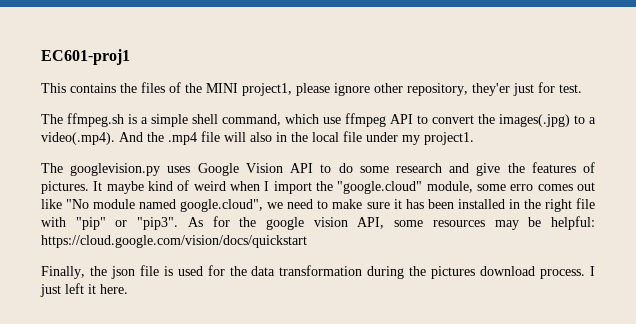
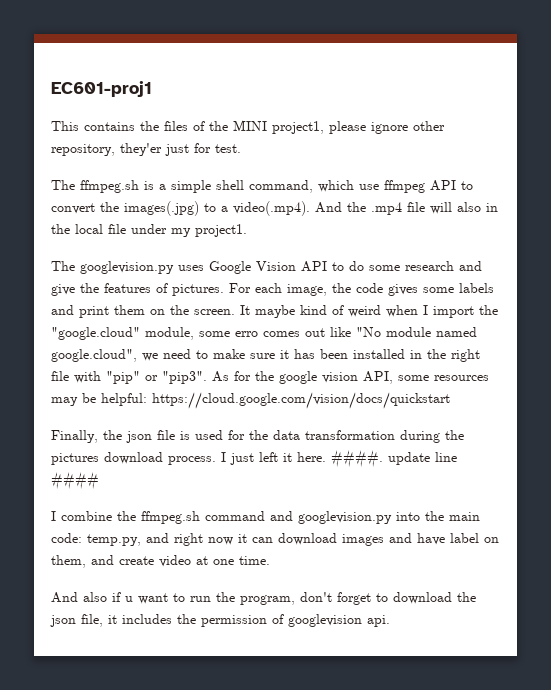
+ For each image, the code gives some labels and print them on the screen.
+ ####. update line ####
+ I combine the ffmpeg.sh command and googlevision.py into the main code: temp.py, and right now it can download images and have label on them, and create video at one time.
+ And also if u want to run the program, don't forget to download the json file, it includes the permission of googlevision api.

